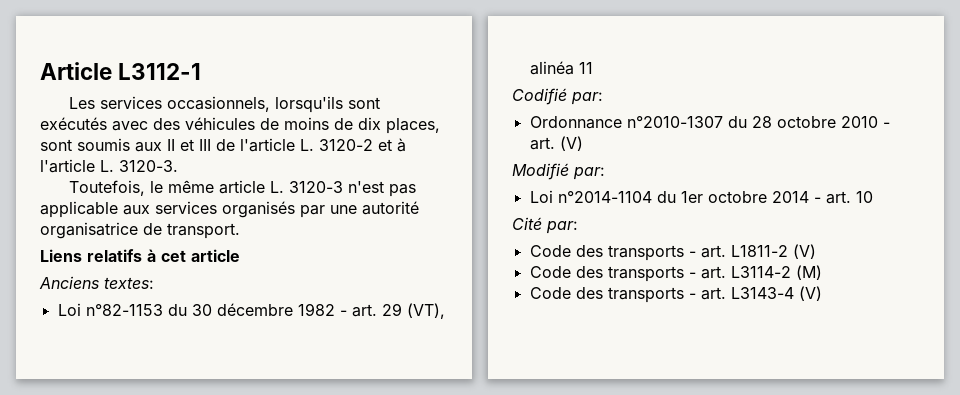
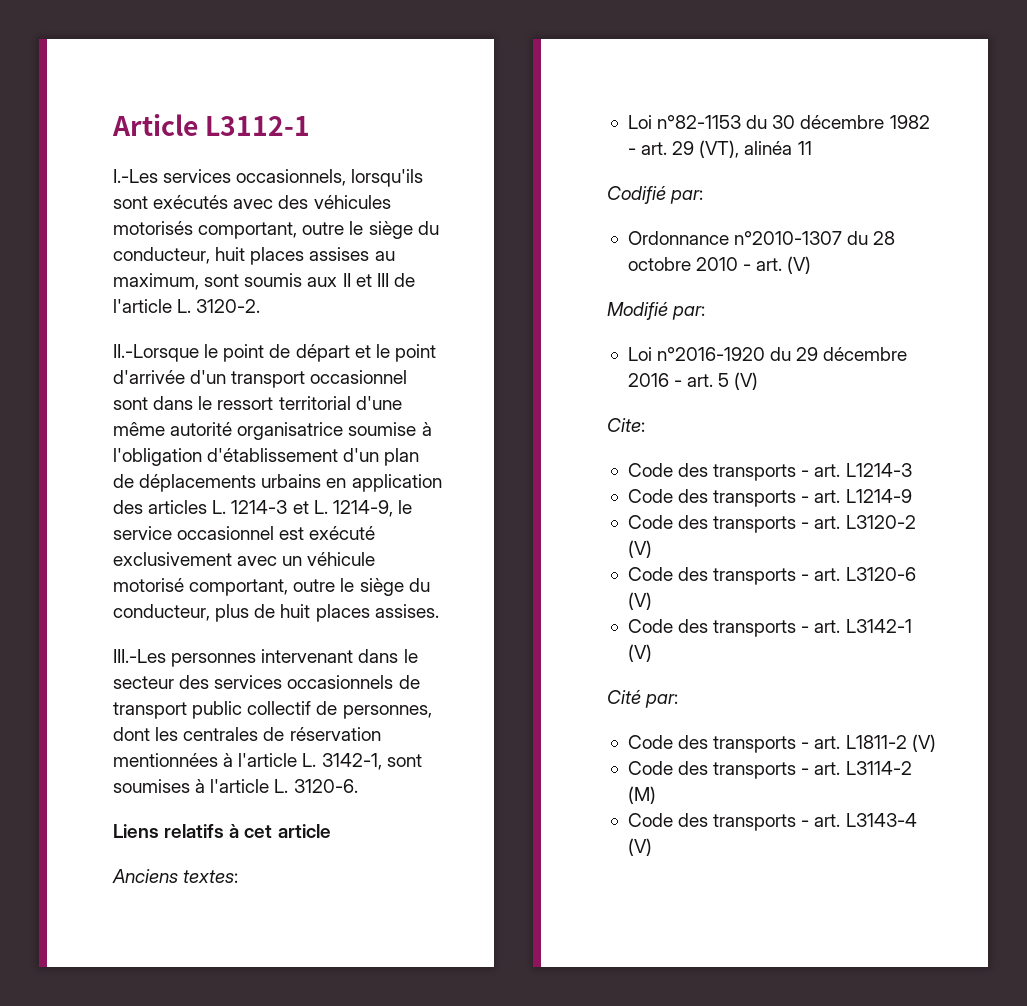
- Les services occasionnels, lorsqu'ils sont exécutés avec des véhicules de moins de dix places, sont soumis aux II et III de l'article L. 3120-2 et à l'article L. 3120-3.
- Toutefois, le même article L. 3120-3 n'est pas applicable aux services organisés par une autorité organisatrice de transport.
+ I.-Les services occasionnels, lorsqu'ils sont exécutés avec des véhicules motorisés comportant, outre le siège du conducteur, huit places assises au maximum, sont soumis aux II et III de l'article L. 3120-2.
+ II.-Lorsque le point de départ et le point d'arrivée d'un transport occasionnel sont dans le ressort territorial d'une même autorité organisatrice soumise à l'obligation d'établissement d'un plan de déplacements urbains en application des articles L. 1214-3 et L. 1214-9, le service occasionnel est exécuté exclusivement avec un véhicule motorisé comportant, outre le siège du conducteur, plus de huit places assises.
+ III.-Les personnes intervenant dans le secteur des services occasionnels de transport public collectif de personnes, dont les centrales de réservation mentionnées à l'article L. 3142-1, sont soumises à l'article L. 3120-6.
- Loi n°2014-1104 du 1er octobre 2014 - art. 10
+ Loi n°2016-1920 du 29 décembre 2016 - art. 5 (V)
+ Cite:
+ Code des transports - art. L1214-3
+ Code des transports - art. L1214-9
+ Code des transports - art. L3120-2 (V)
+ Code des transports - art. L3120-6 (V)
+ Code des transports - art. L3142-1 (V)

